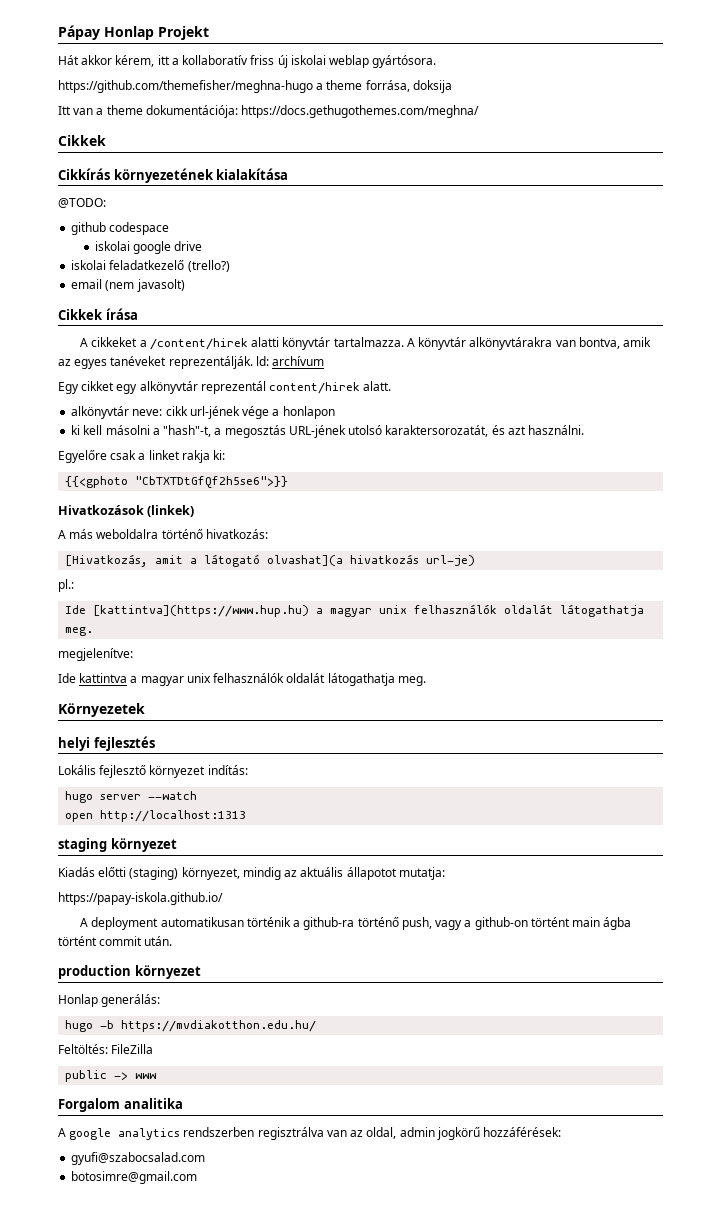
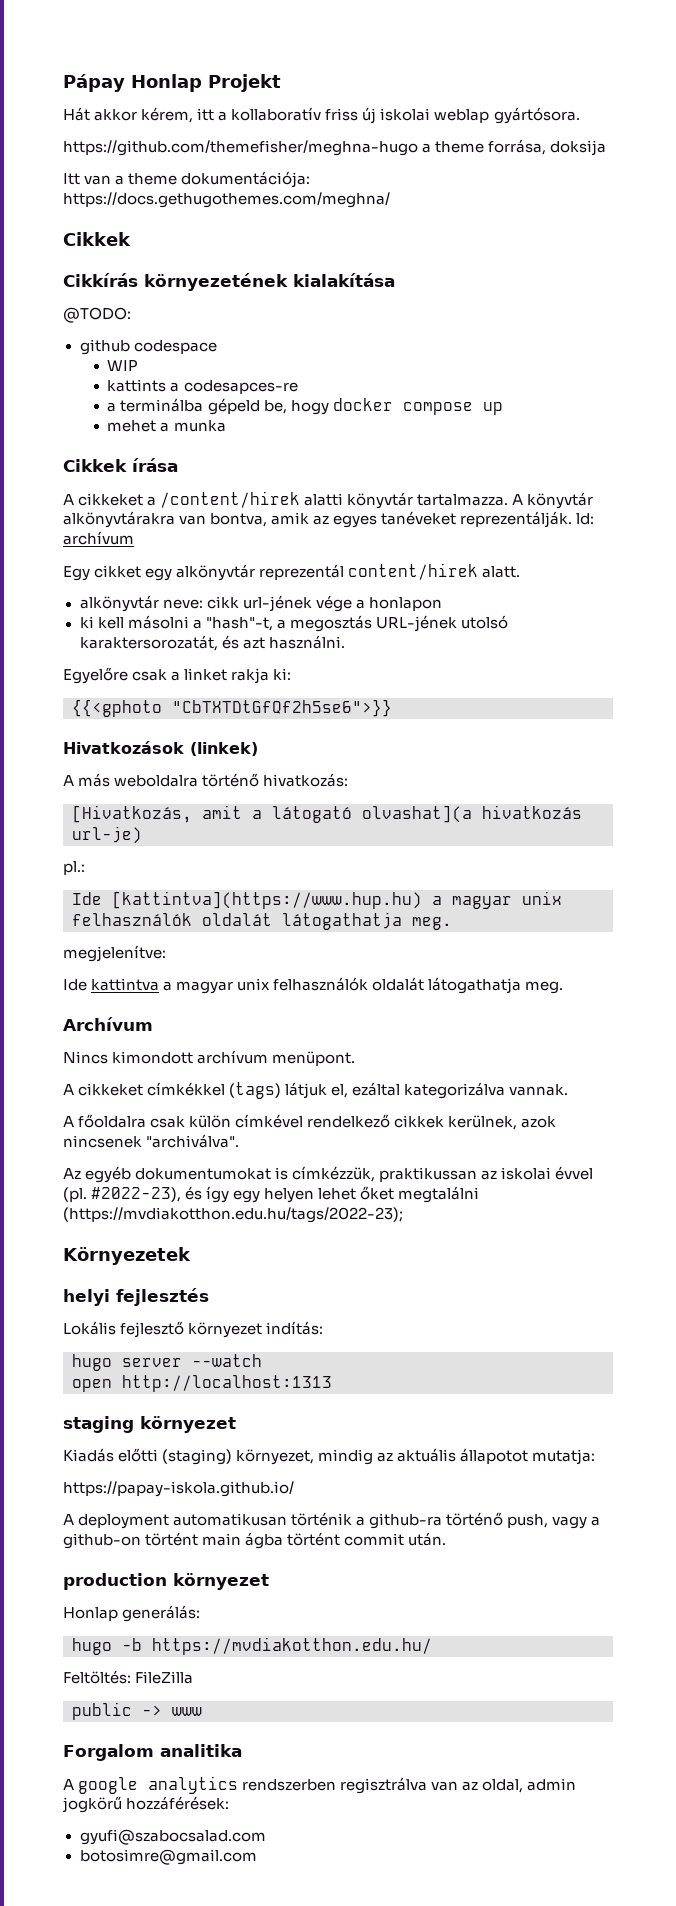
- iskolai google drive
- iskolai feladatkezelő (trello?)
- email (nem javasolt)
+ WIP
+ kattints a codesapces-re
+ a terminálba gépeld be, hogy docker compose up
+ mehet a munka
+ Archívum
+ Nincs kimondott archívum menüpont.
+ A cikkeket címkékkel (tags) látjuk el, ezáltal kategorizálva vannak.
+ A főoldalra csak külön címkével rendelkező cikkek kerülnek, azok nincsenek "archiválva".
+ Az egyéb dokumentumokat is címkézzük, praktikussan az iskolai évvel (pl. #2022-23), és így egy helyen lehet őket megtalálni (https://mvdiakotthon.edu.hu/tags/2022-23);

